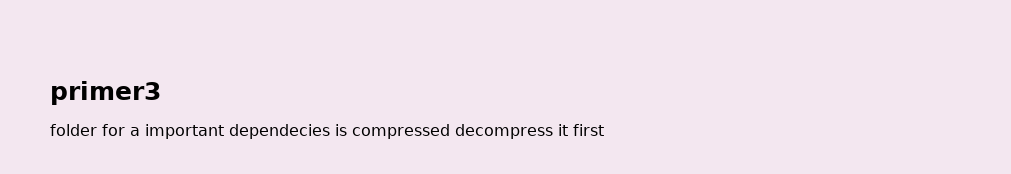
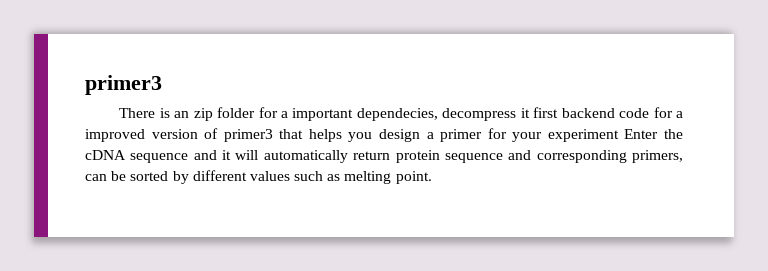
- folder for a important dependecies is compressed decompress it first
+ There is an zip folder for a important dependecies, decompress it first backend code for a improved version of primer3 that helps you design a primer for your experiment Enter the cDNA sequence and it will automatically return protein sequence and corresponding primers, can be sorted by different values such as melting point.

